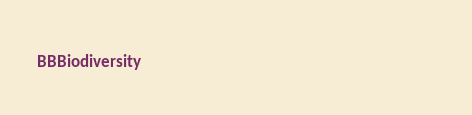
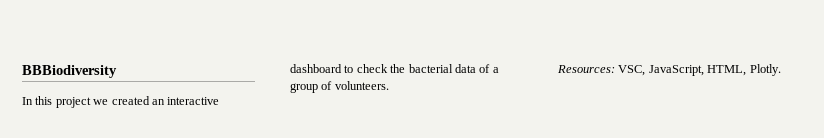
+ In this project we created an interactive dashboard to check the bacterial data of a group of volunteers.
+ Resources: VSC, JavaScript, HTML, Plotly.

